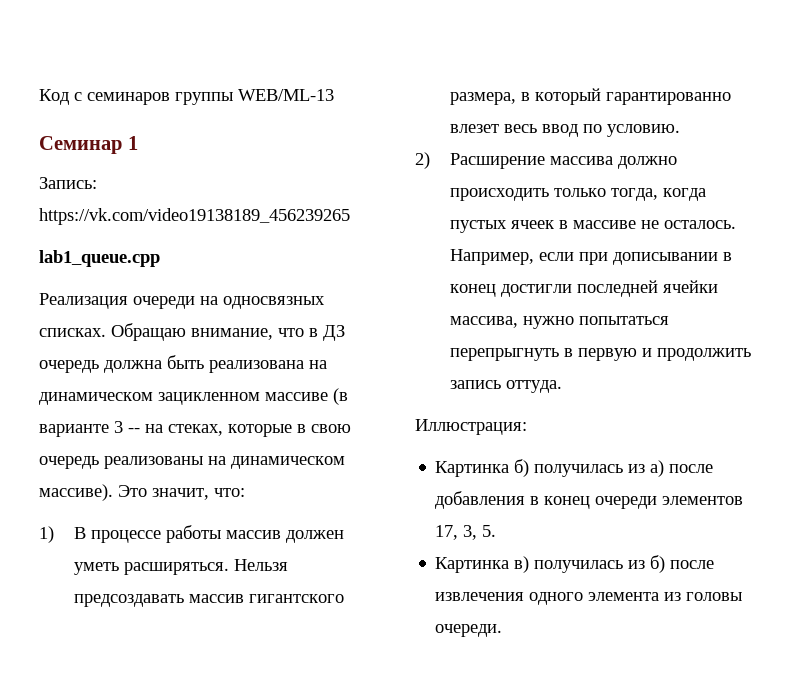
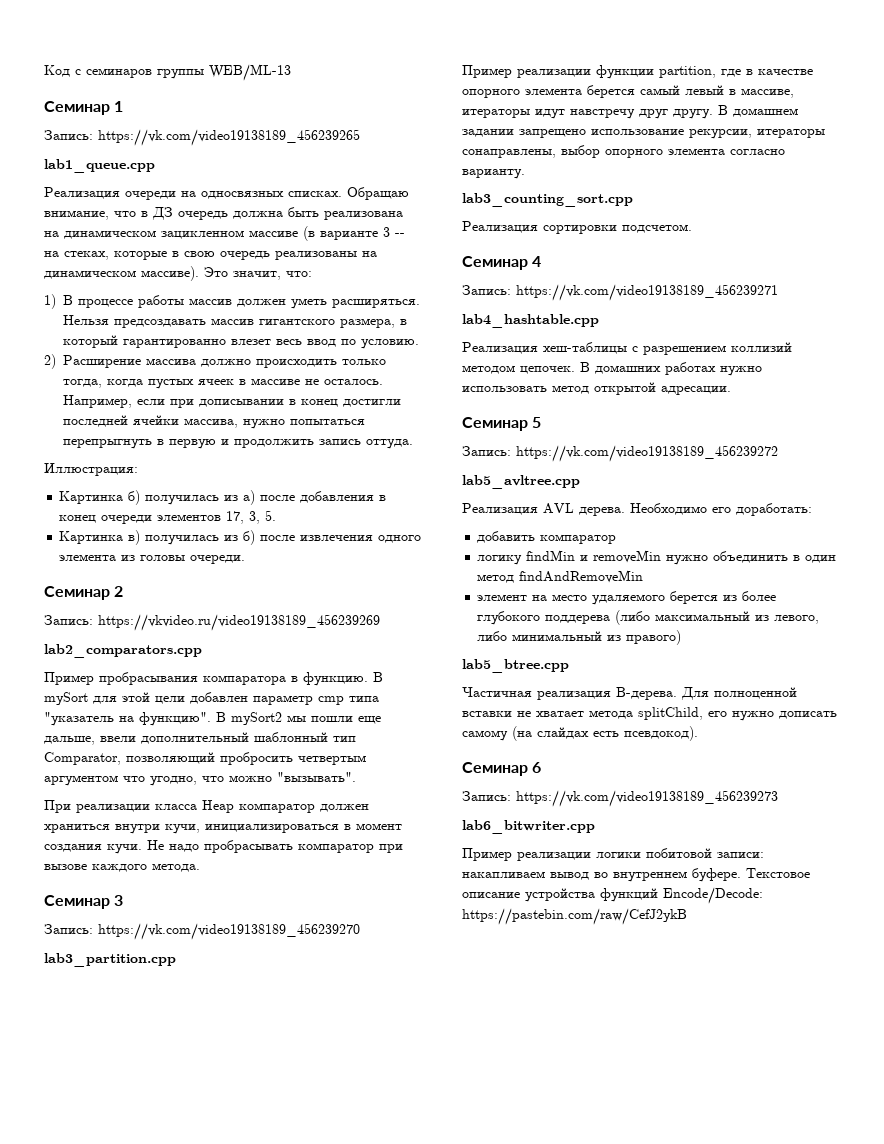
+ Семинар 2
+ Запись: https://vkvideo.ru/video19138189_456239269
+ lab2_comparators.cpp
+ Пример пробрасывания компаратора в функцию. В mySort для этой цели добавлен параметр cmp типа "указатель на функцию". В mySort2 мы пошли еще дальше, ввели дополнительный шаблонный тип Comparator, позволяющий пробросить четвертым аргументом что угодно, что можно "вызывать".
+ При реализации класса Heap компаратор должен храниться внутри кучи, инициализироваться в момент создания кучи. Не надо пробрасывать компаратор при вызове каждого метода.
+ Семинар 3
+ Запись: https://vk.com/video19138189_456239270
+ lab3_partition.cpp
+ Пример реализации функции partition, где в качестве опорного элемента берется самый левый в массиве, итераторы идут навстречу друг другу. В домашнем задании запрещено использование рекурсии, итераторы сонаправлены, выбор опорного элемента согласно варианту.
+ lab3_counting_sort.cpp
+ Реализация сортировки подсчетом.
+ Семинар 4
+ Запись: https://vk.com/video19138189_456239271
+ lab4_hashtable.cpp
+ Реализация хеш-таблицы с разрешением коллизий методом цепочек. В домашних работах нужно использовать метод открытой адресации.
+ Семинар 5
+ Запись: https://vk.com/video19138189_456239272
+ lab5_avltree.cpp
+ Реализация AVL дерева. Необходимо его доработать:
+ добавить компаратор
+ логику findMin и removeMin нужно объединить в один метод findAndRemoveMin
+ элемент на место удаляемого берется из более глубокого поддерева (либо максимальный из левого, либо минимальный из правого)
+ lab5_btree.cpp
+ Частичная реализация B-дерева. Для полноценной вставки не хватает метода splitChild, его нужно дописать самому (на слайдах есть псевдокод).
+ Семинар 6
+ Запись: https://vk.com/video19138189_456239273
+ lab6_bitwriter.cpp
+ Пример реализации логики побитовой записи: накапливаем вывод во внутреннем буфере. Текстовое описание устройства функций Encode/Decode: https://pastebin.com/raw/CefJ2ykB

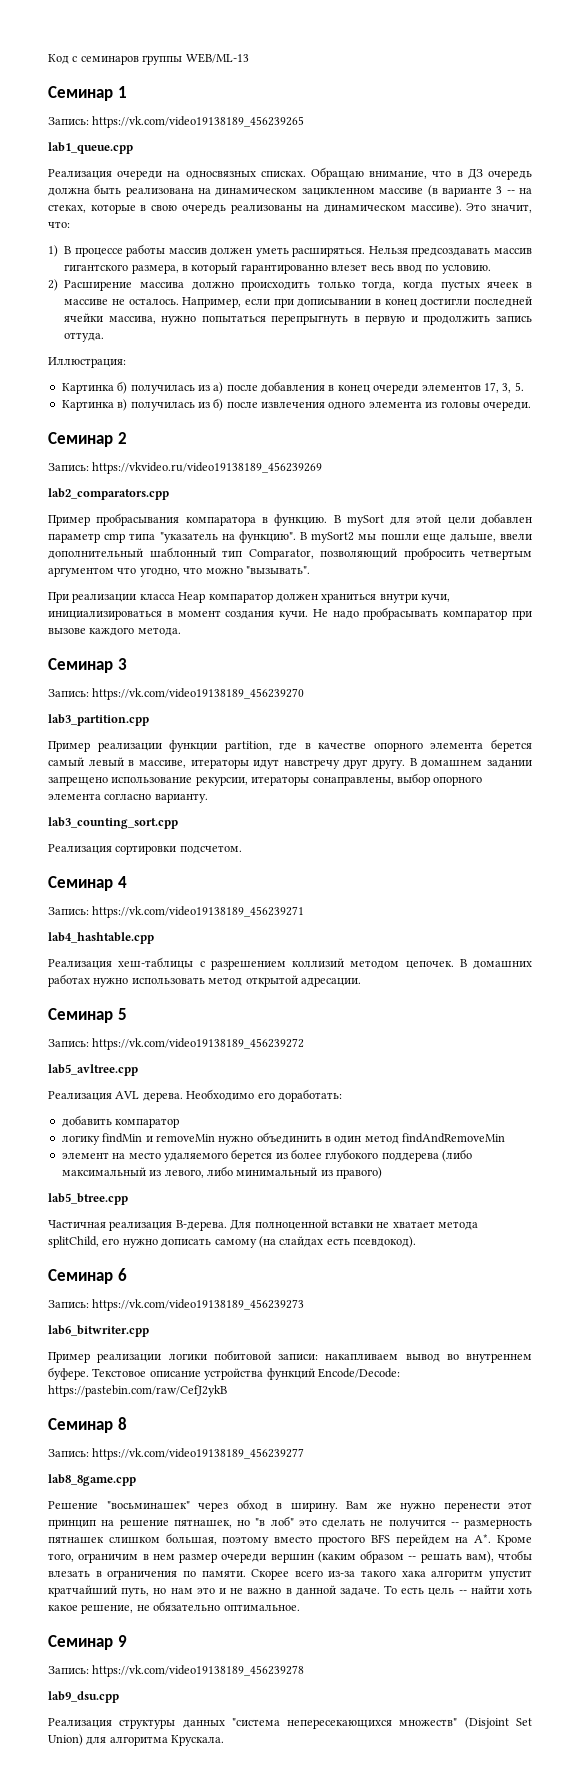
+ Семинар 8
+ Запись: https://vk.com/video19138189_456239277
+ lab8_8game.cpp
+ Решение "восьминашек" через обход в ширину. Вам же нужно перенести этот принцип на решение пятнашек, но "в лоб" это сделать не получится -- размерность пятнашек слишком большая, поэтому вместо простого BFS перейдем на A*. Кроме того, ограничим в нем размер очереди вершин (каким образом -- решать вам), чтобы влезать в ограничения по памяти. Скорее всего из-за такого хака алгоритм упустит кратчайший путь, но нам это и не важно в данной задаче. То есть цель -- найти хоть какое решение, не обязательно оптимальное.
+ Семинар 9
+ Запись: https://vk.com/video19138189_456239278
+ lab9_dsu.cpp
+ Реализация структуры данных "система непересекающихся множеств" (Disjoint Set Union) для алгоритма Крускала.

